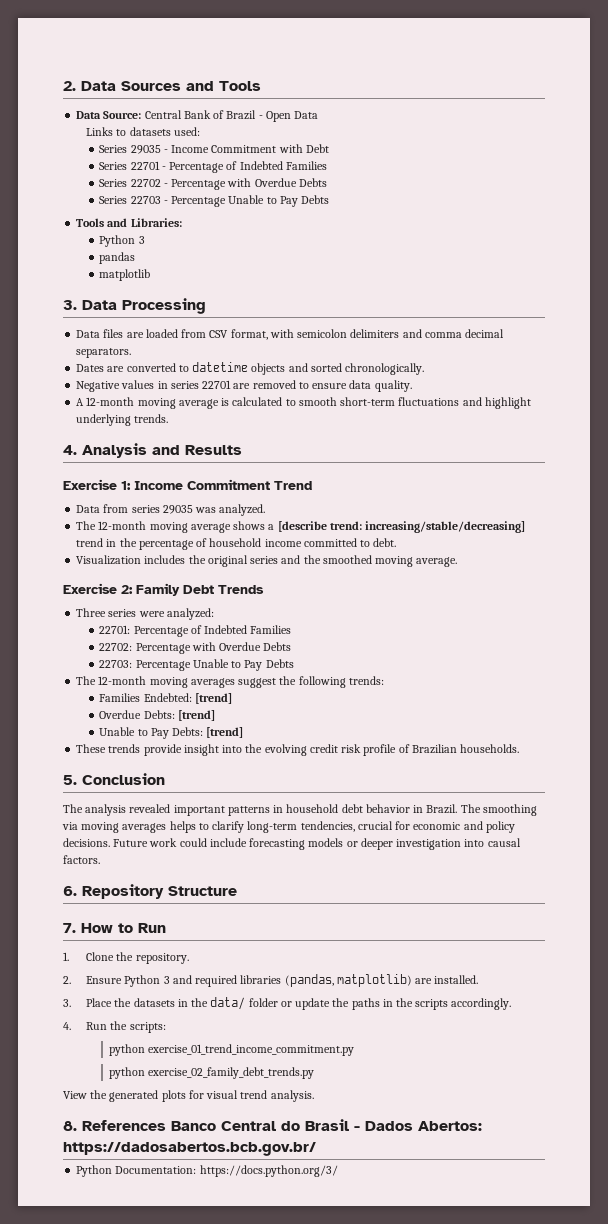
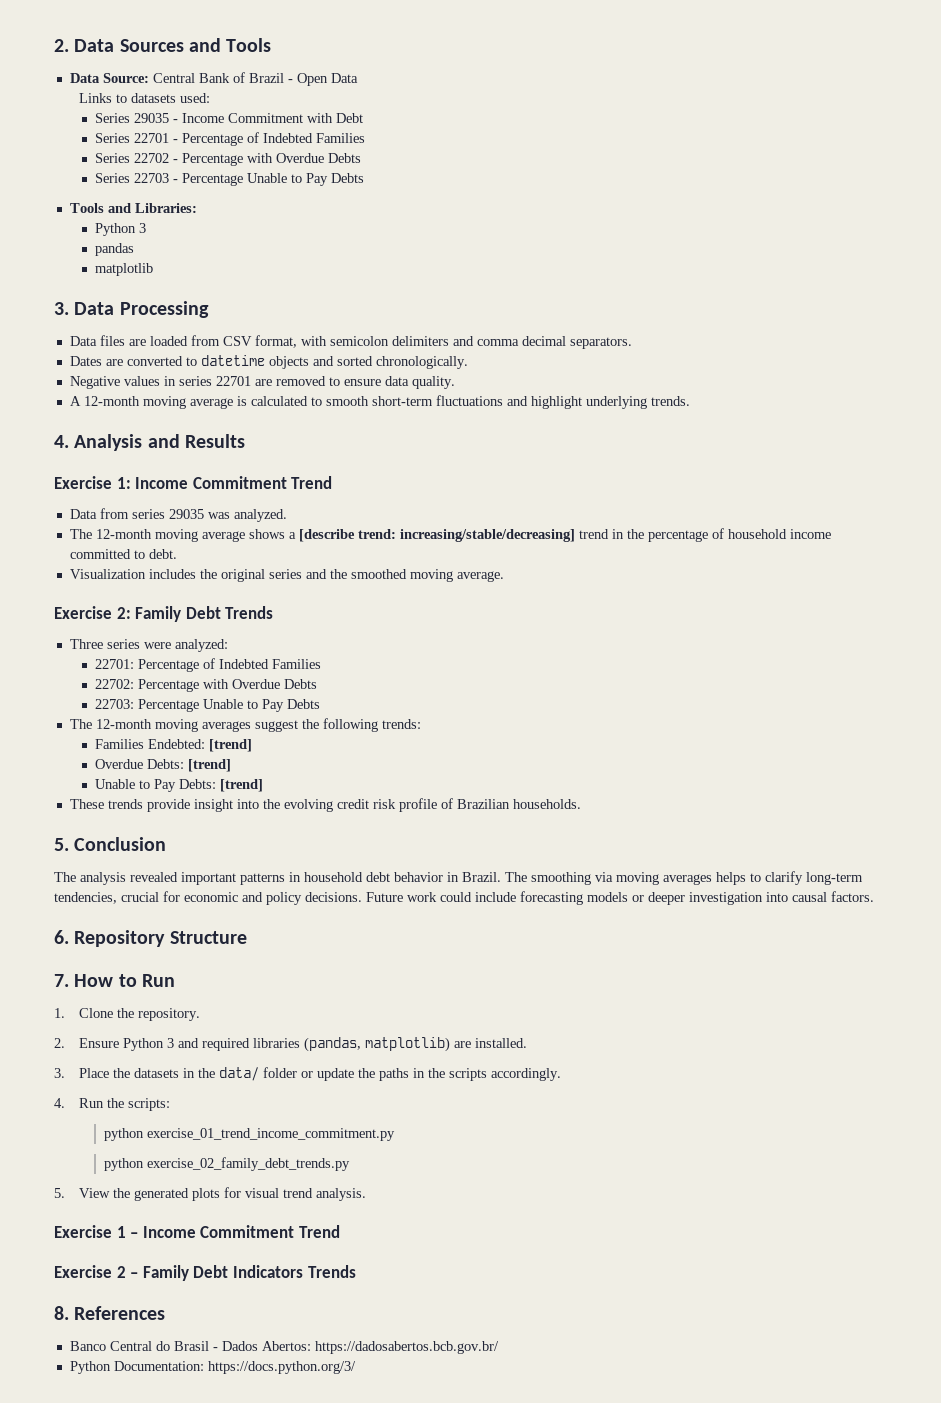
- View the generated plots for visual trend analysis.
+ 5. View the generated plots for visual trend analysis.
+ Exercise 1 – Income Commitment Trend
+ Exercise 2 – Family Debt Indicators Trends
- 8. References Banco Central do Brasil - Dados Abertos: https://dadosabertos.bcb.gov.br/
+ 8. References
+ Banco Central do Brasil - Dados Abertos: https://dadosabertos.bcb.gov.br/

